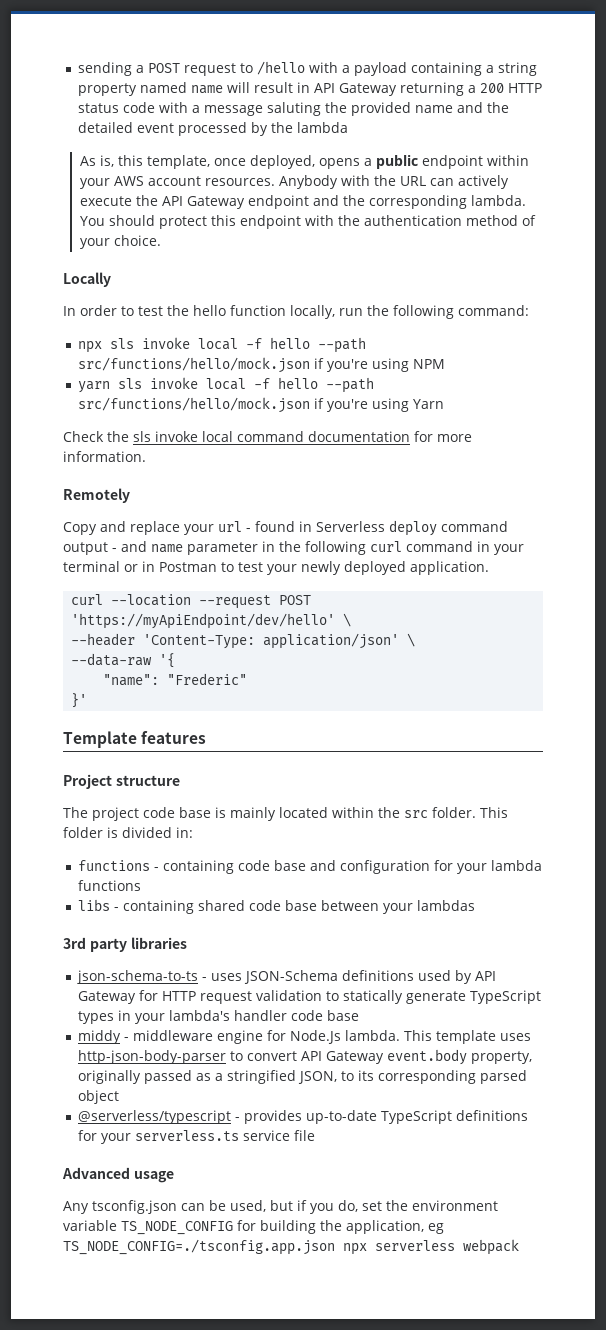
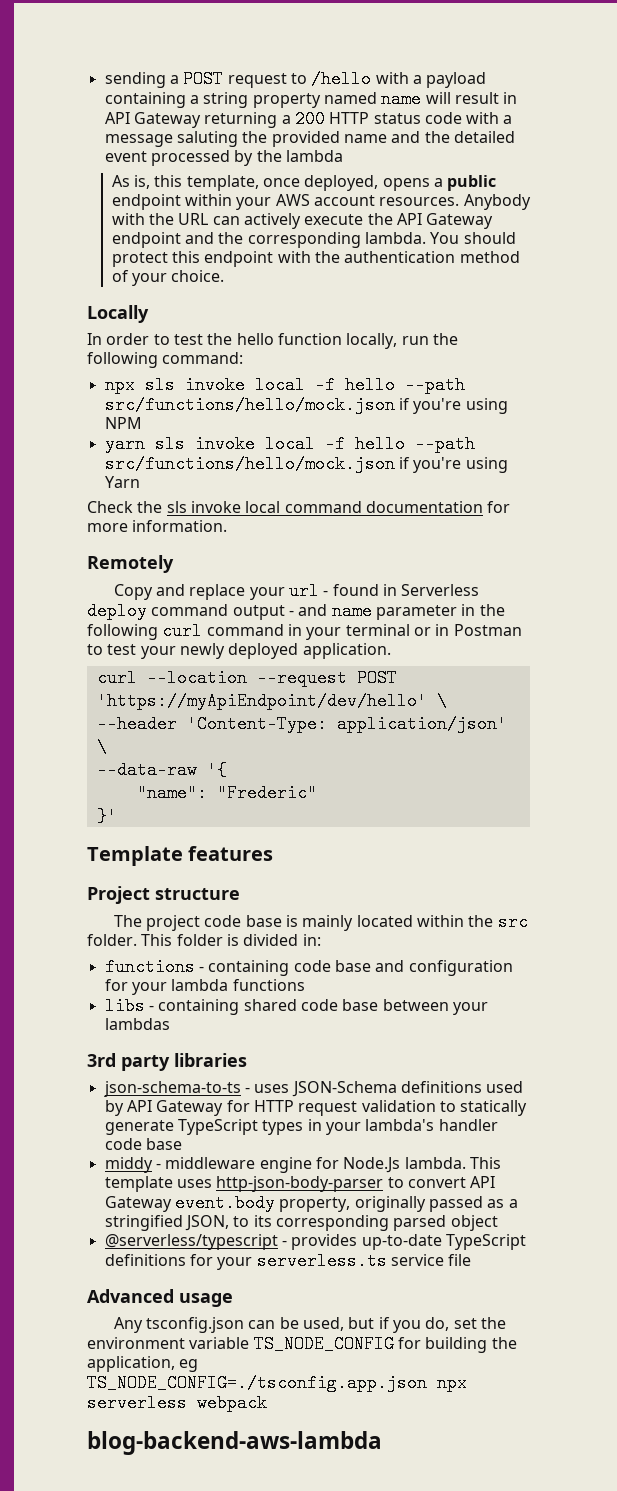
+ blog-backend-aws-lambda

